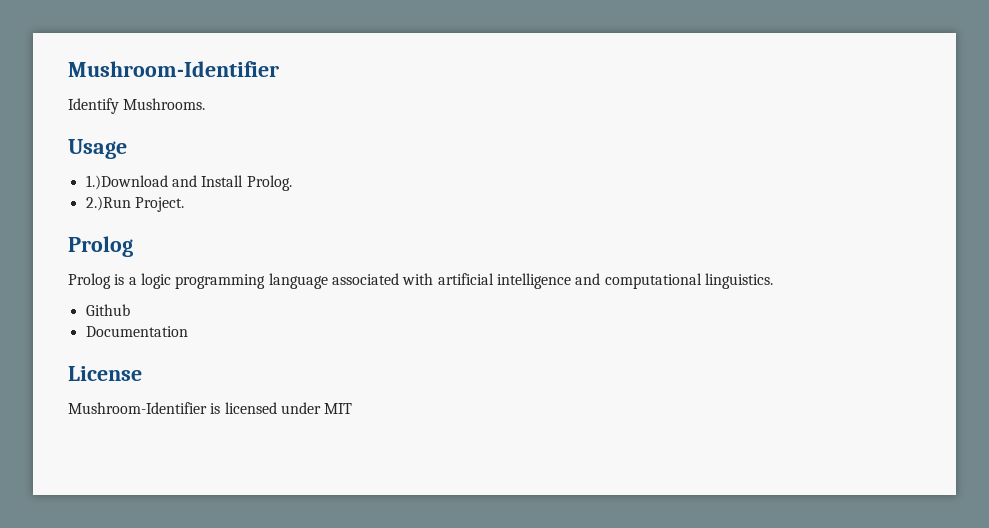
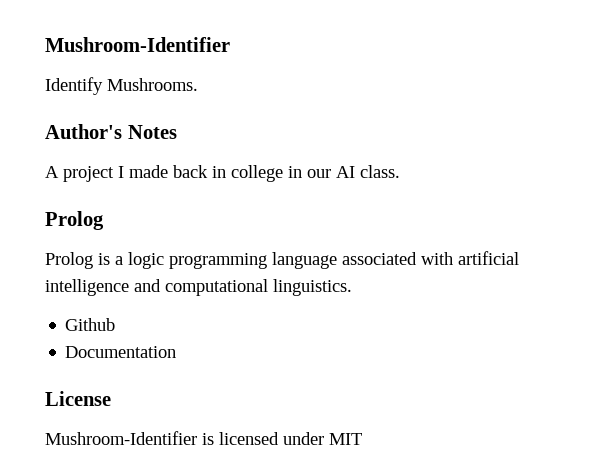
- Usage
- 1.)Download and Install Prolog.
- 2.)Run Project.
+ Author's Notes
+ A project I made back in college in our AI class.

